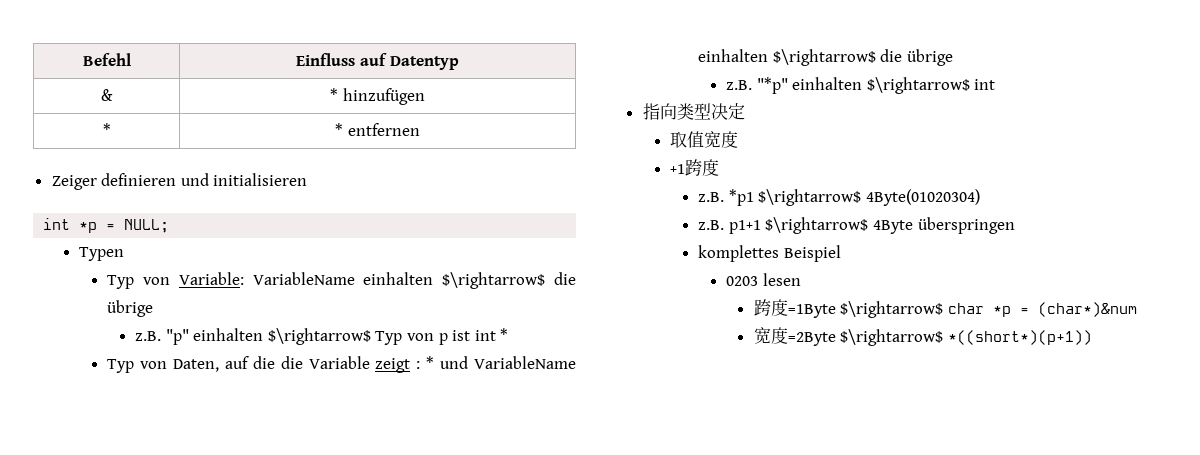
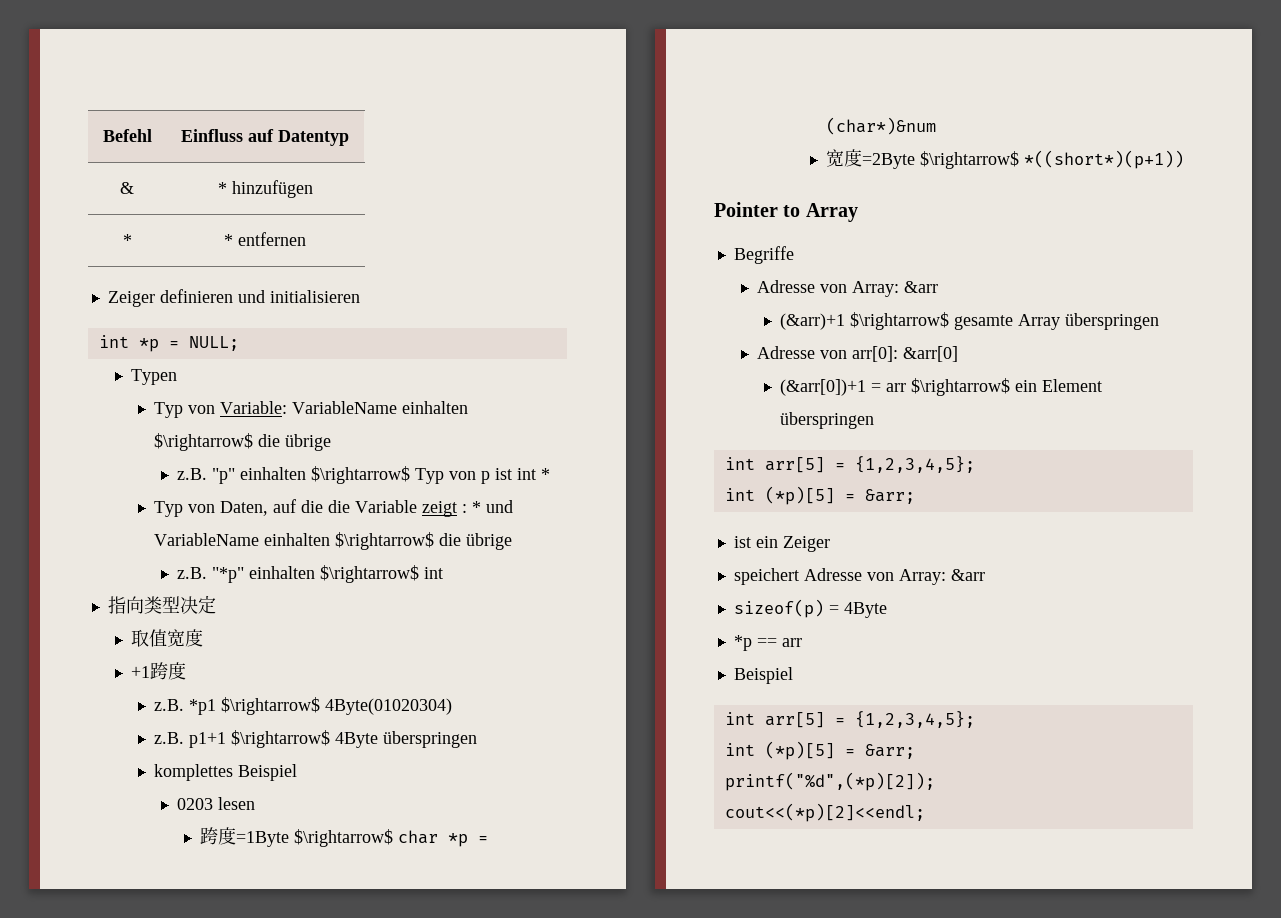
+ Pointer to Array
+ Begriffe
+ Adresse von Array: &arr
+ (&arr)+1 $\rightarrow$ gesamte Array überspringen
+ Adresse von arr[0]: &arr[0]
+ (&arr[0])+1 = arr $\rightarrow$ ein Element überspringen
+ int arr[5] = {1,2,3,4,5};
+ int (*p)[5] = &arr;
+ ist ein Zeiger
+ speichert Adresse von Array: &arr
+ sizeof(p) = 4Byte
+ *p == arr
+ Beispiel
+ int arr[5] = {1,2,3,4,5};
+ int (*p)[5] = &arr;
+ printf("%d",(*p)[2]);
+ cout<<(*p)[2]<<endl;

